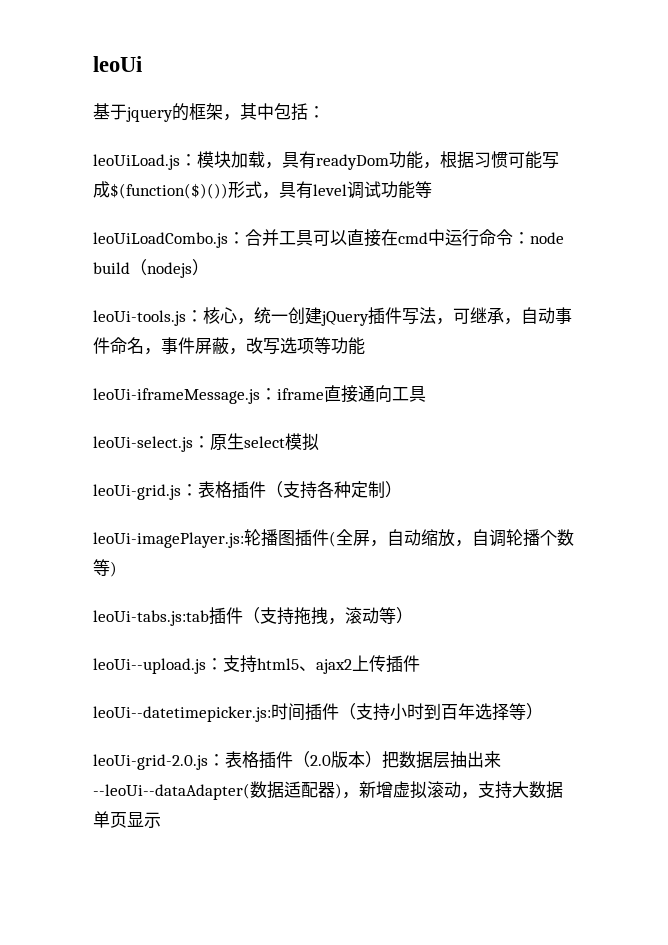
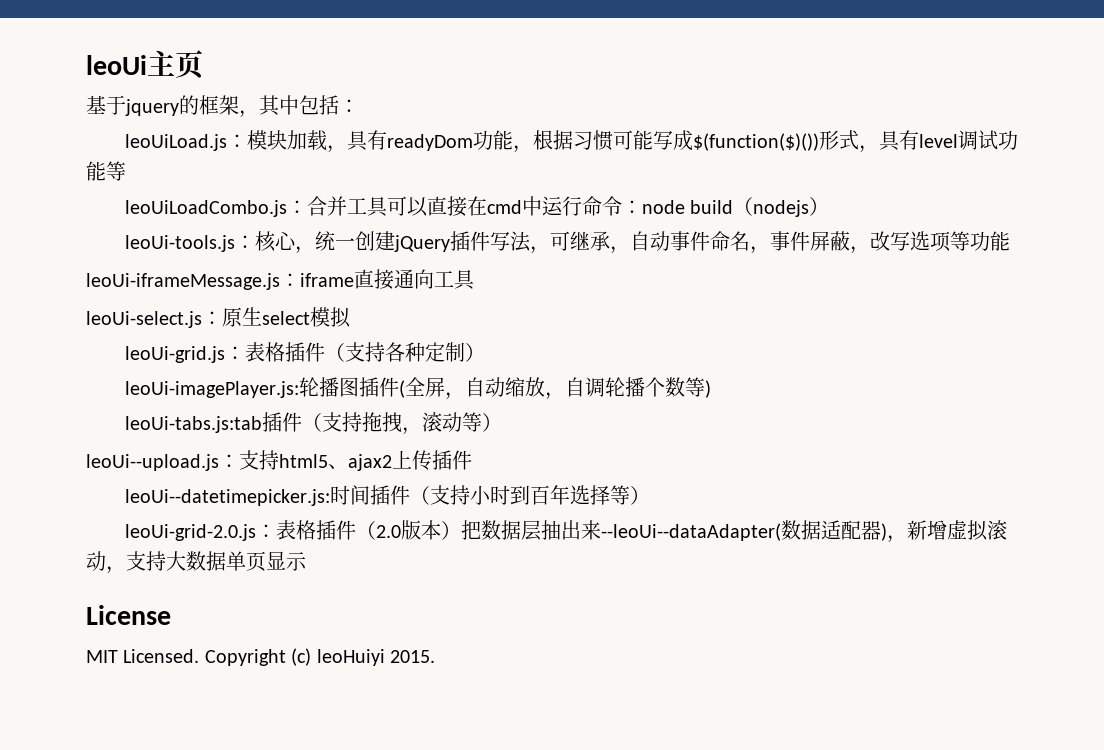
- leoUi
+ leoUi主页
+ License
+ MIT Licensed. Copyright (c) leoHuiyi 2015.

